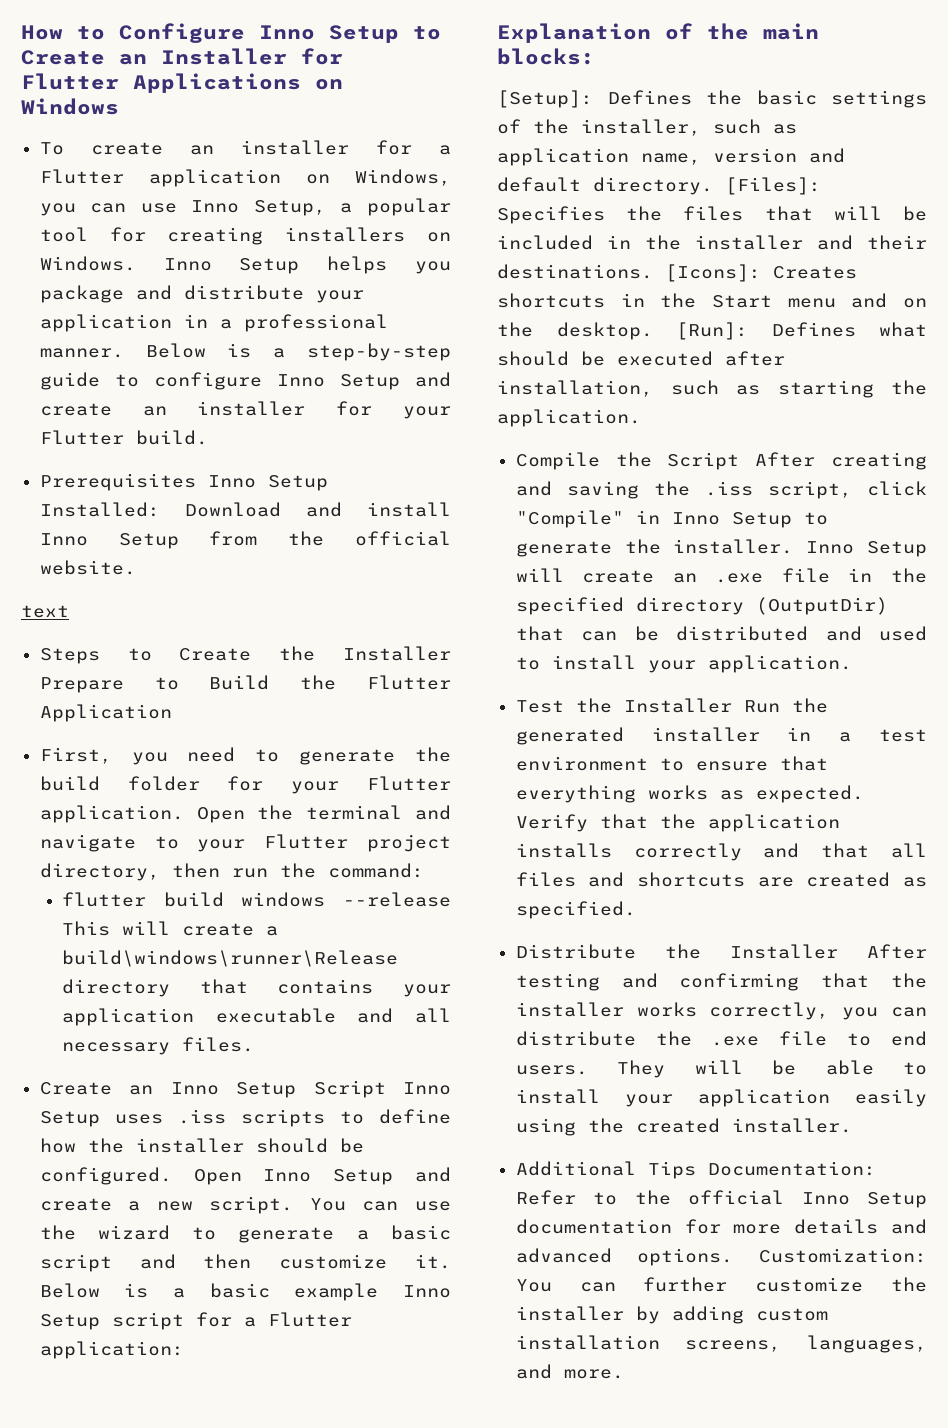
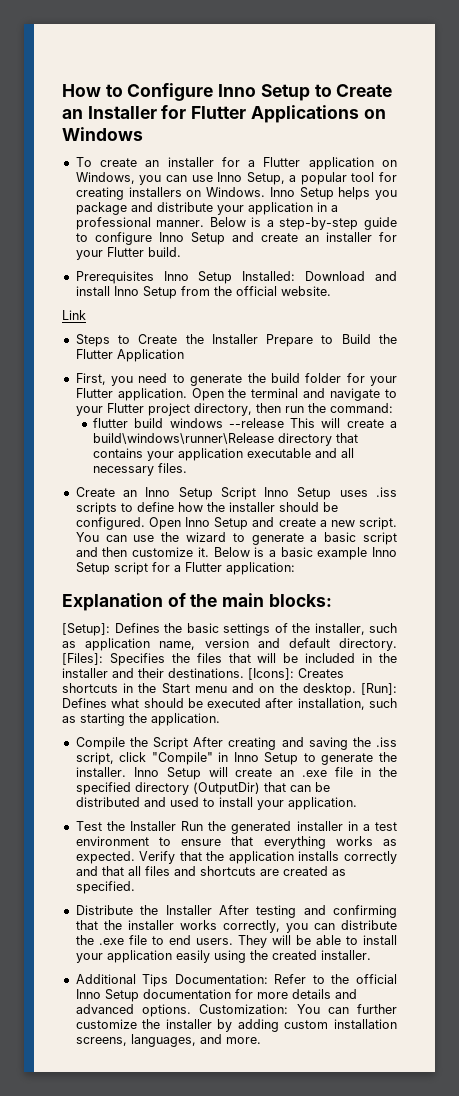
- text
+ Link

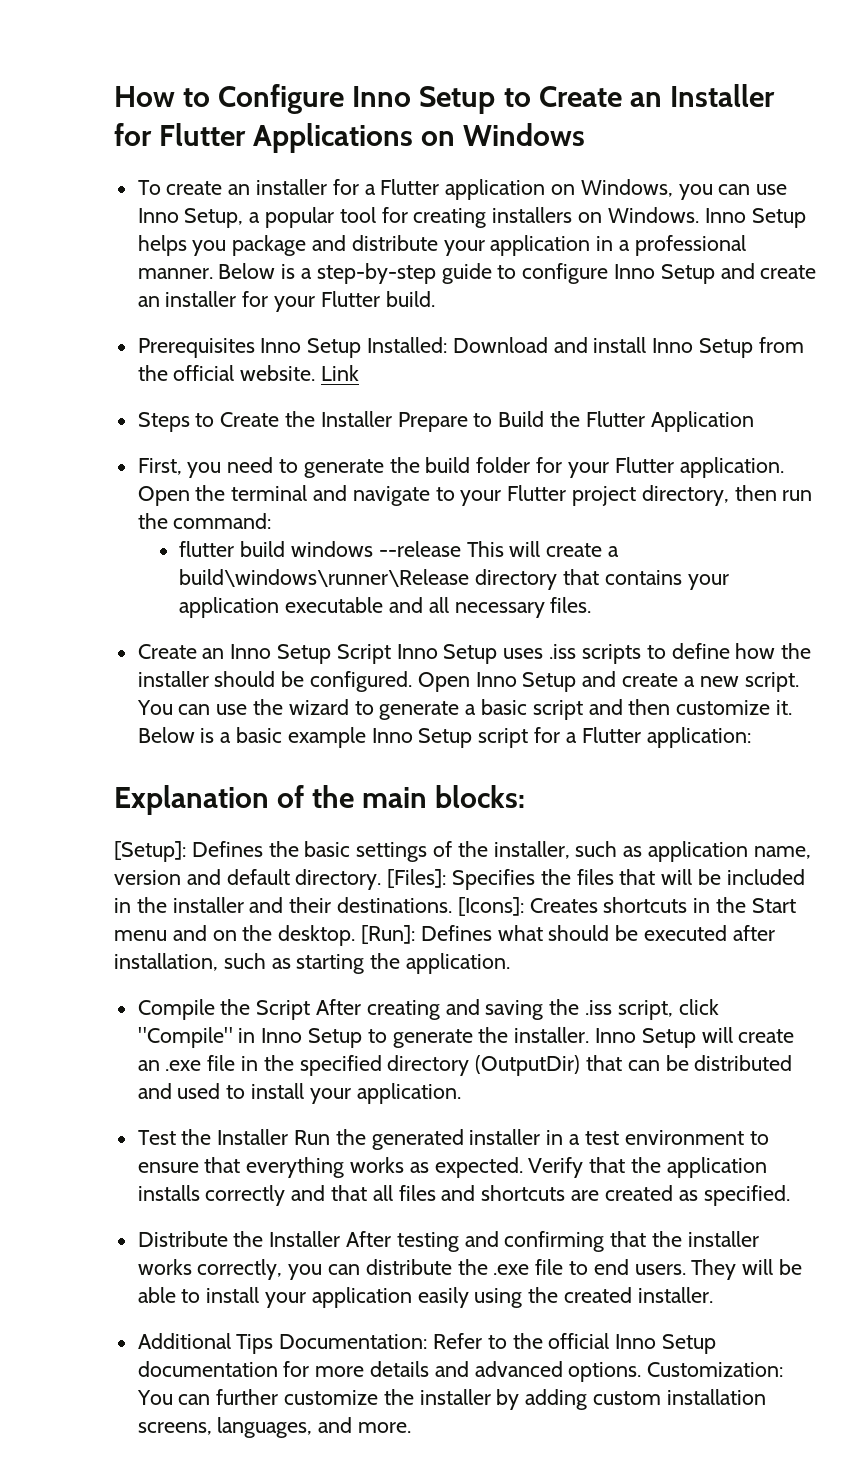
- Prerequisites Inno Setup Installed: Download and install Inno Setup from the official website.
- Link
+ Prerequisites Inno Setup Installed: Download and install Inno Setup from the official website. Link

